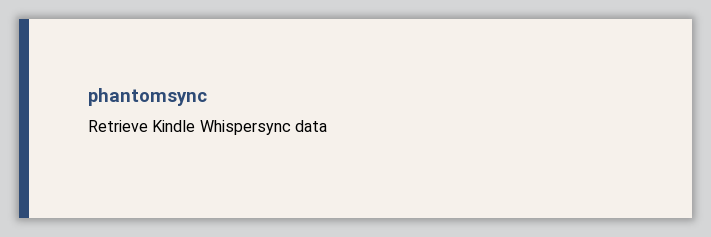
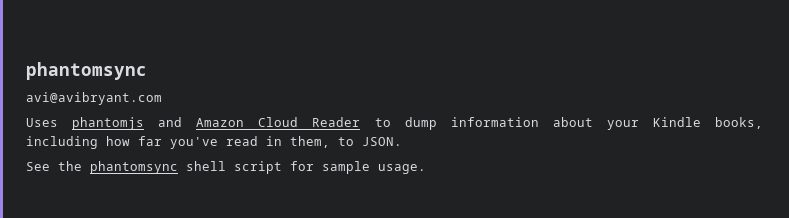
- Retrieve Kindle Whispersync data
+ avi@avibryant.com
+ Uses phantomjs and Amazon Cloud Reader to dump information about your Kindle books, including how far you've read in them, to JSON.
+ See the phantomsync shell script for sample usage.

